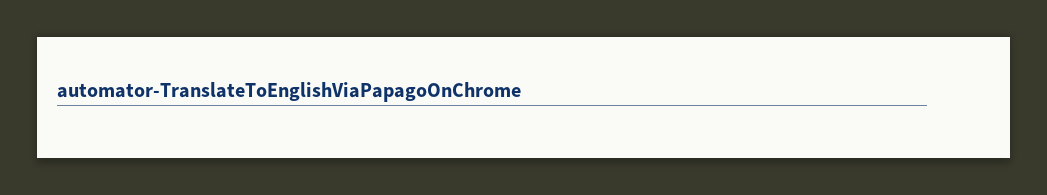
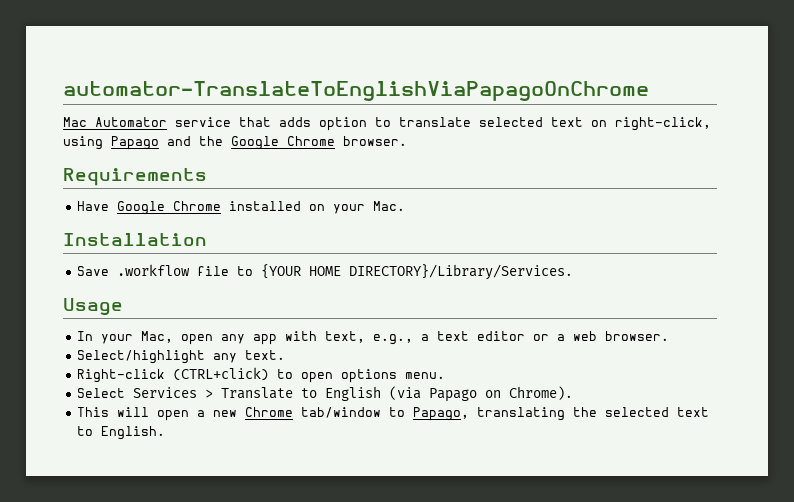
+ Mac Automator service that adds option to translate selected text on right-click, using Papago and the Google Chrome browser.
+ Requirements
+ Have Google Chrome installed on your Mac.
+ Installation
+ Save .workflow file to {YOUR HOME DIRECTORY}/Library/Services.
+ Usage
+ In your Mac, open any app with text, e.g., a text editor or a web browser.
+ Select/highlight any text.
+ Right-click (CTRL+click) to open options menu.
+ Select Services > Translate to English (via Papago on Chrome).
+ This will open a new Chrome tab/window to Papago, translating the selected text to English.

